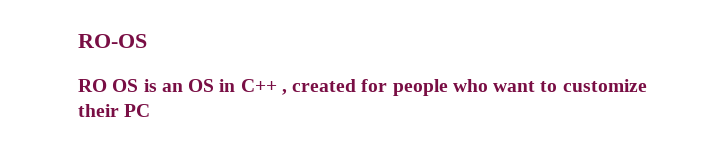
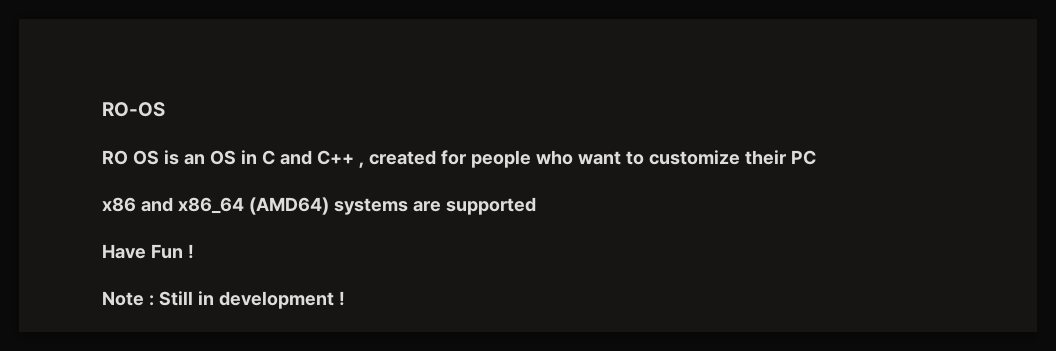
- RO OS is an OS in C++ , created for people who want to customize their PC
+ RO OS is an OS in C and C++ , created for people who want to customize their PC
+ x86 and x86_64 (AMD64) systems are supported
+ Have Fun !
+ Note : Still in development !

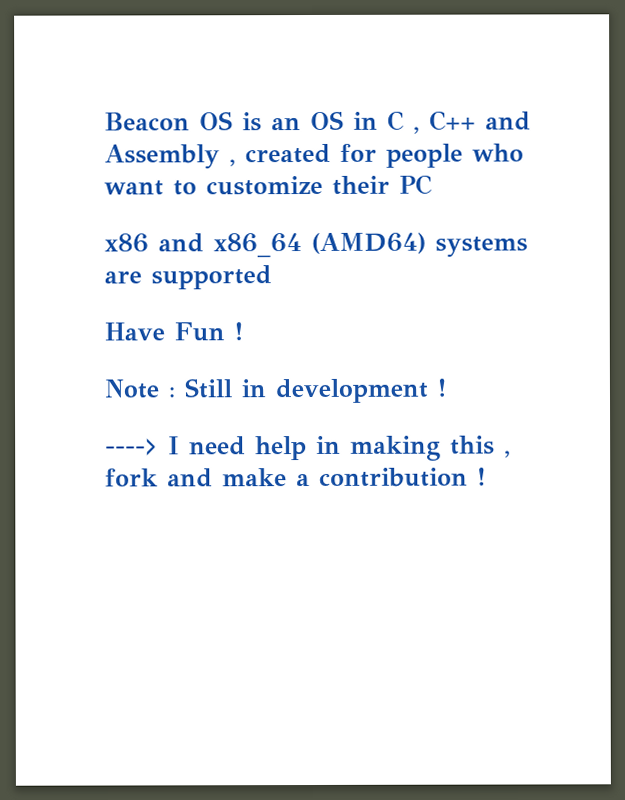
- RO-OS
- RO OS is an OS in C and C++ , created for people who want to customize their PC
+ Beacon OS is an OS in C , C++ and Assembly , created for people who want to customize their PC
+ ----> I need help in making this , fork and make a contribution !

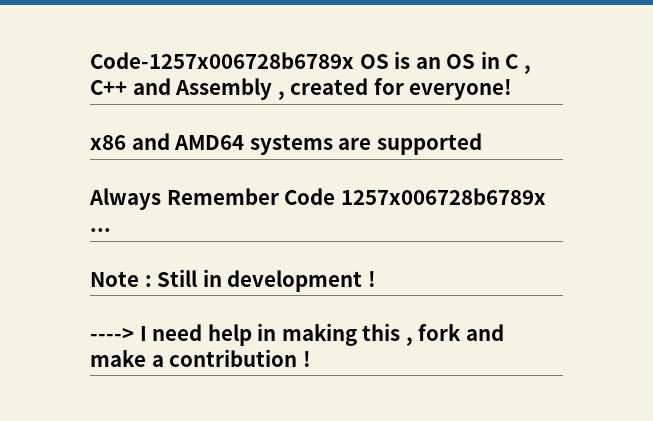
- Beacon OS is an OS in C , C++ and Assembly , created for people who want to customize their PC
+ Code-1257x006728b6789x OS is an OS in C , C++ and Assembly , created for everyone!
- x86 and x86_64 (AMD64) systems are supported
+ x86 and AMD64 systems are supported
- Have Fun !
+ Always Remember Code 1257x006728b6789x ...

